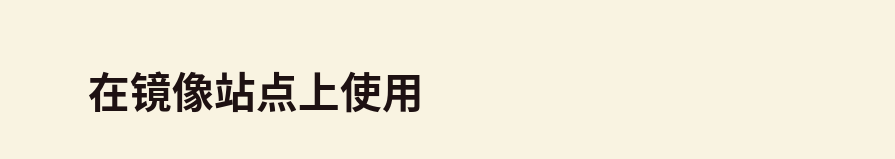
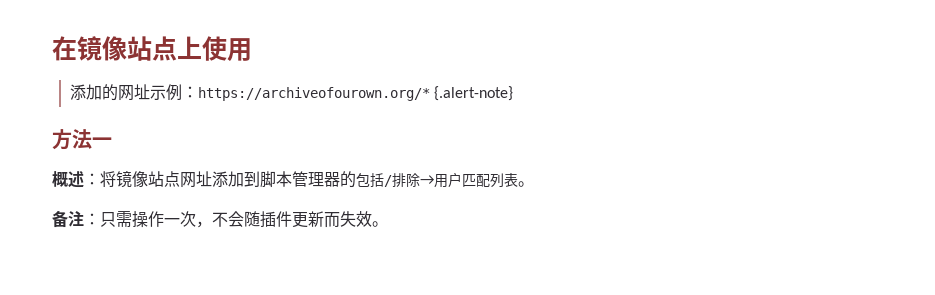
+ 添加的网址示例：https://archiveofourown.org/* {.alert-note}
+ 方法一
+ 概述：将镜像站点网址添加到脚本管理器的包括/排除→用户匹配列表。
+ 备注：只需操作一次，不会随插件更新而失效。

